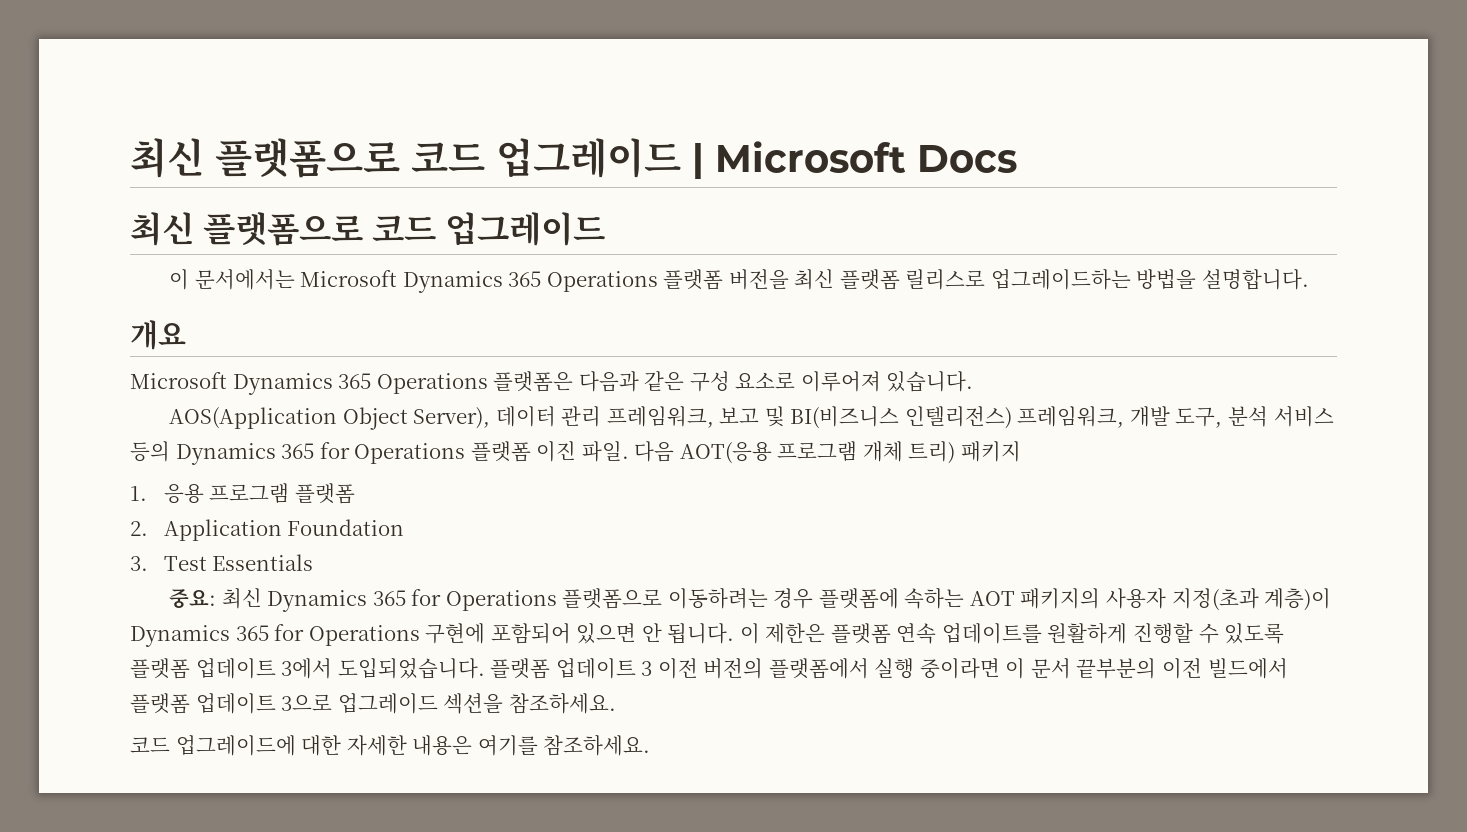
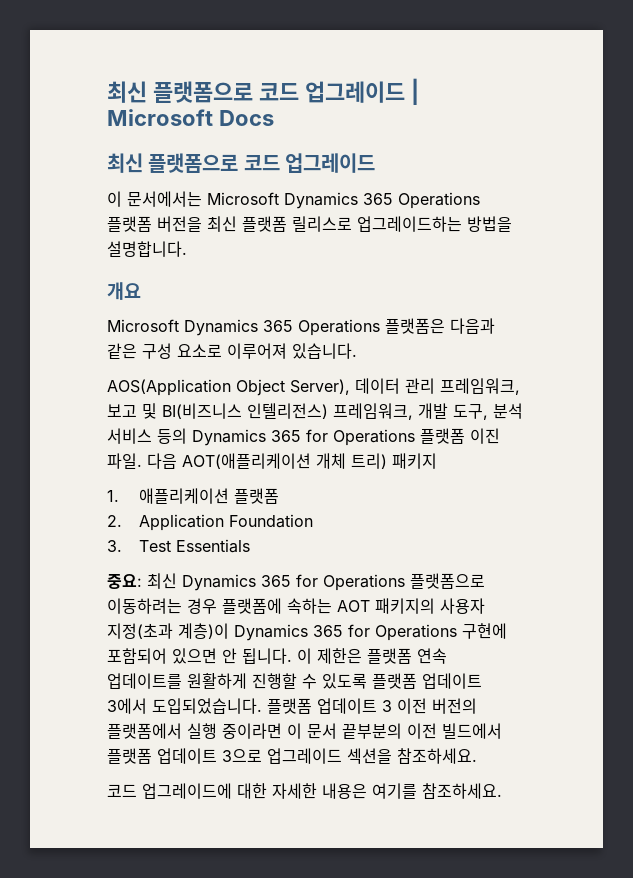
- 다음 AOT(응용 프로그램 개체 트리) 패키지
+ 다음 AOT(애플리케이션 개체 트리) 패키지
- 1. 응용 프로그램 플랫폼
+ 1. 애플리케이션 플랫폼

